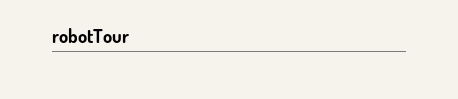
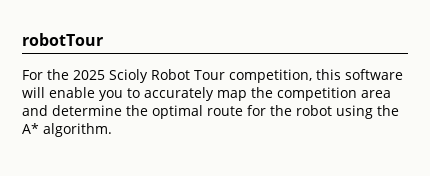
+ For the 2025 Scioly Robot Tour competition, this software will enable you to accurately map the competition area and determine the optimal route for the robot using the A* algorithm.

